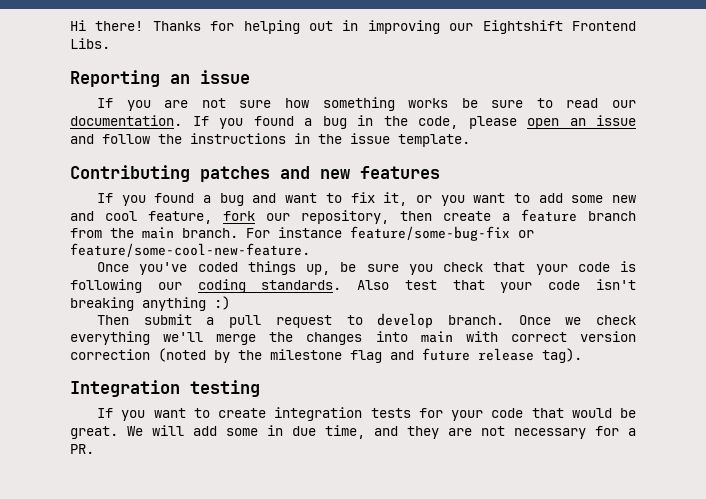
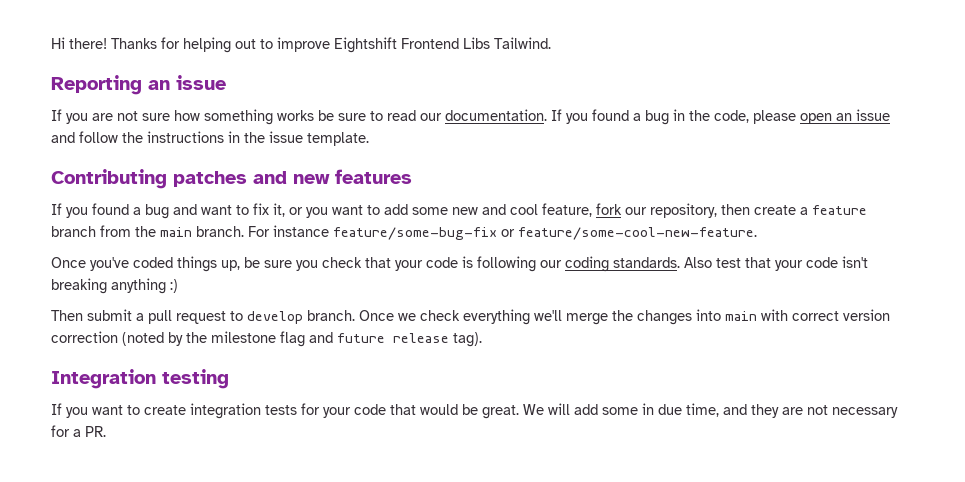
- Thanks for helping out in improving our Eightshift Frontend Libs.
+ Thanks for helping out to improve Eightshift Frontend Libs Tailwind.

